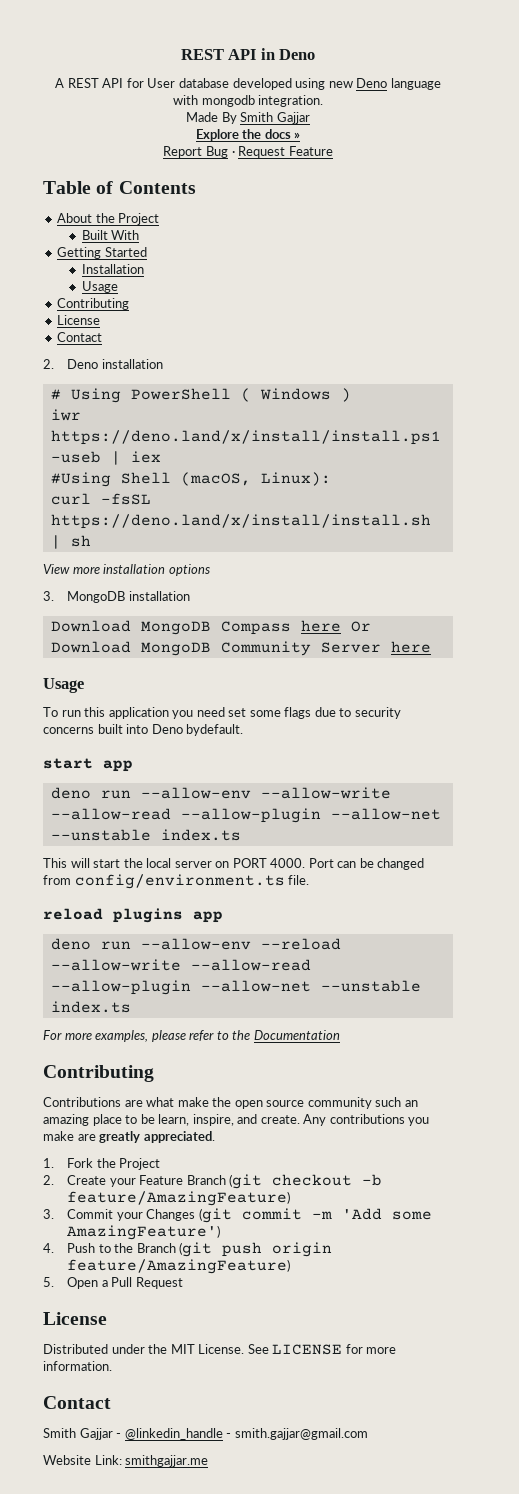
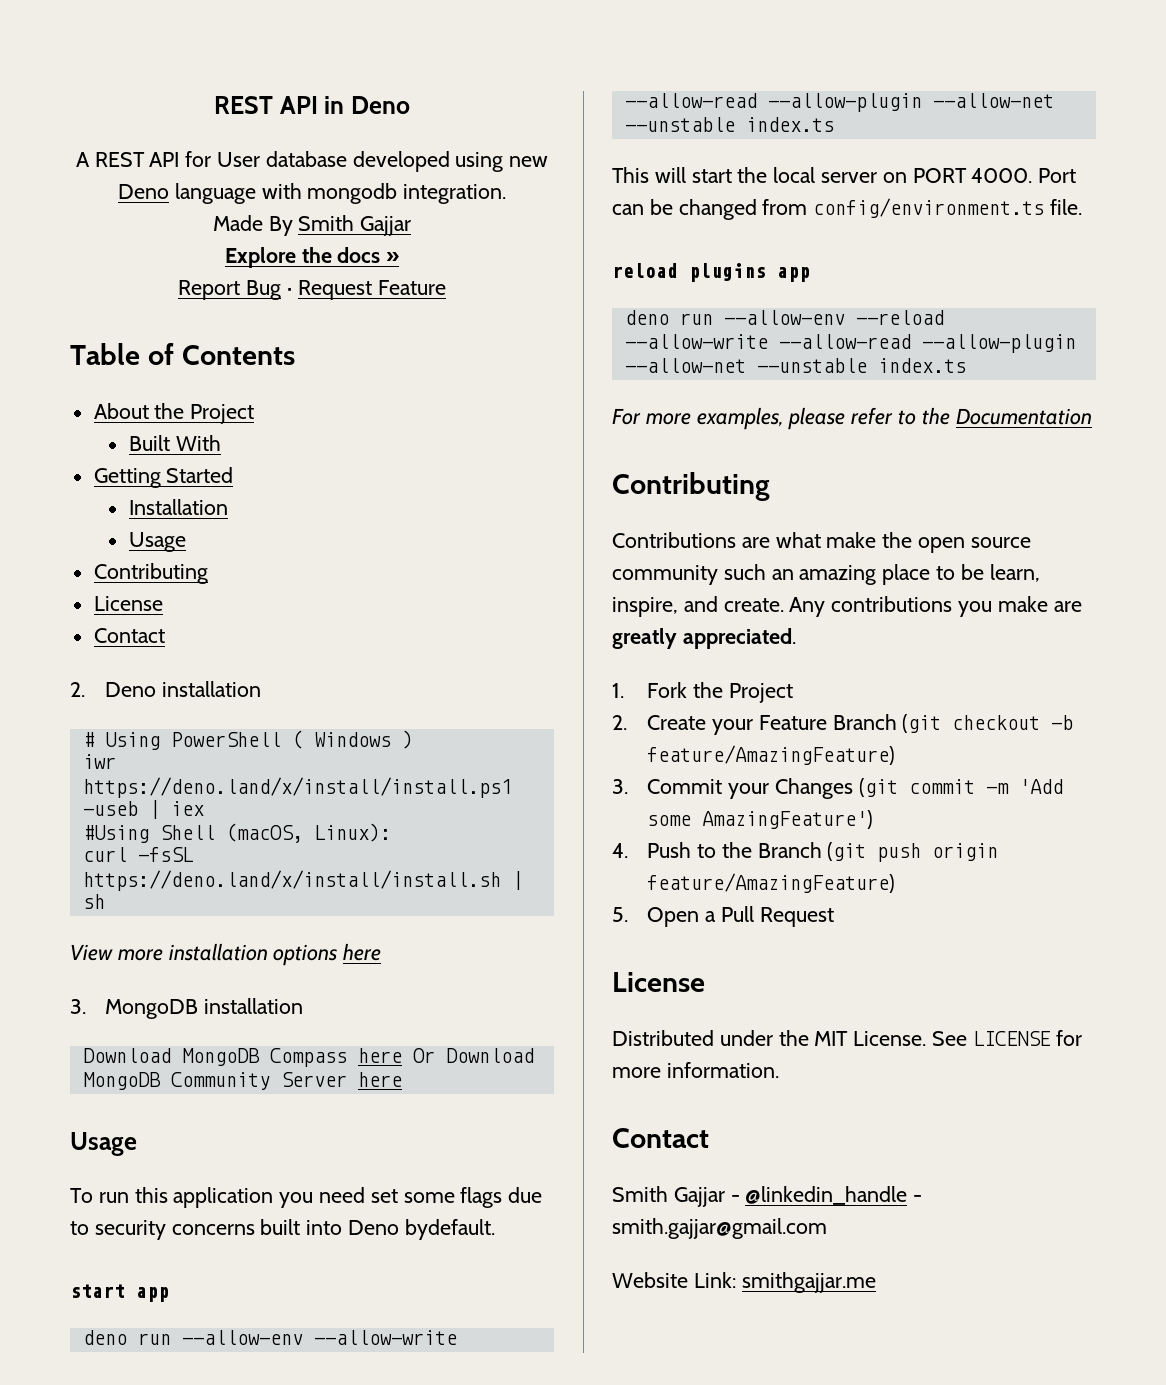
- View more installation options
+ View more installation options here

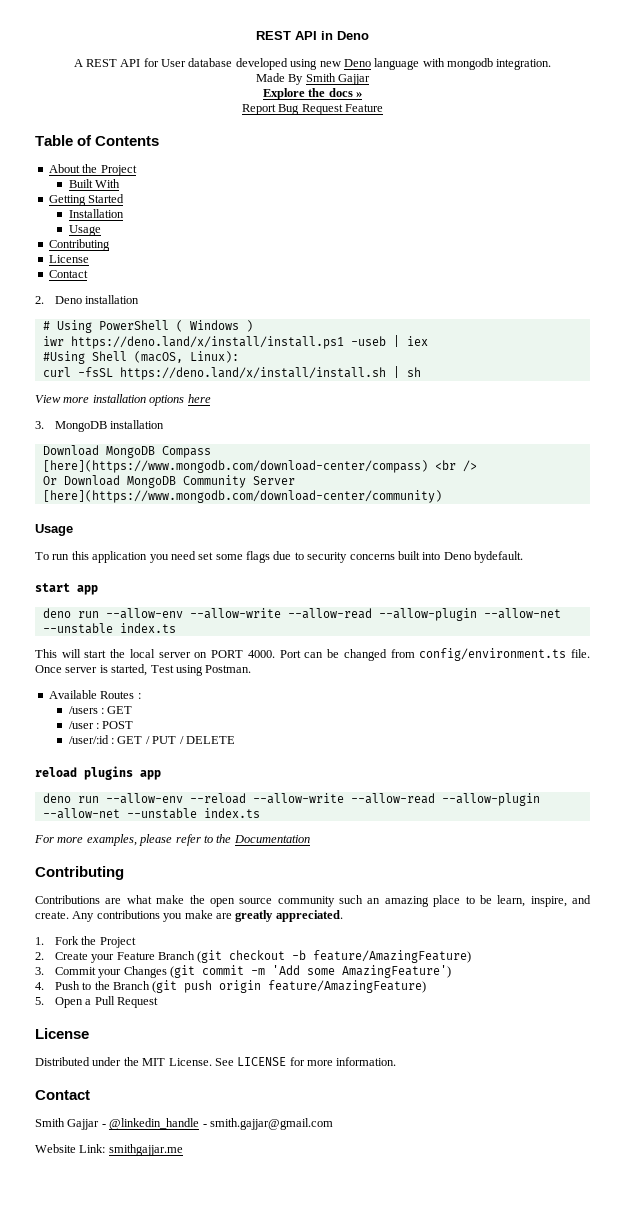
- Report Bug · Request Feature
+ Report Bug Request Feature
- Download MongoDB Compass here Or Download MongoDB Community Server here
+ Download MongoDB Compass [here](https://www.mongodb.com/download-center/compass) <br />
+ Or Download MongoDB Community Server [here](https://www.mongodb.com/download-center/community)
+ Once server is started, Test using Postman.
+ Available Routes :
+ /users : GET
+ /user : POST
+ /user/:id : GET / PUT / DELETE

